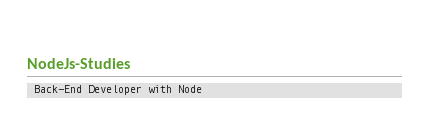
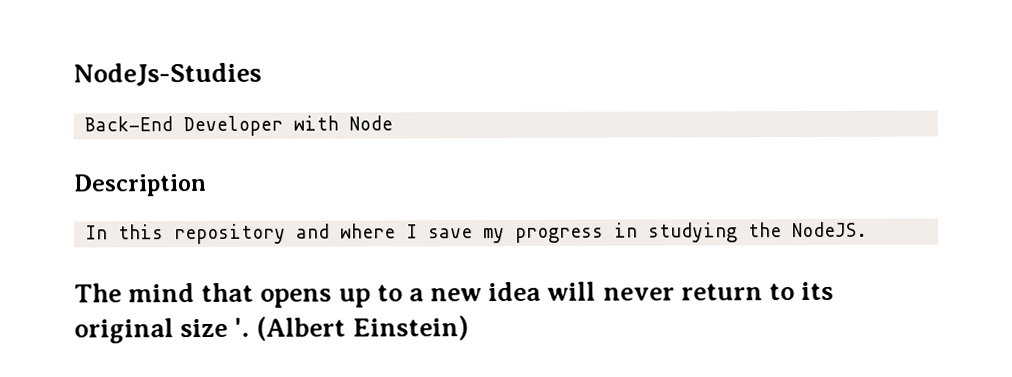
+ Description
+ In this repository and where I save my progress in studying the NodeJS.
+ The mind that opens up to a new idea will never return to its original size '. (Albert Einstein)

